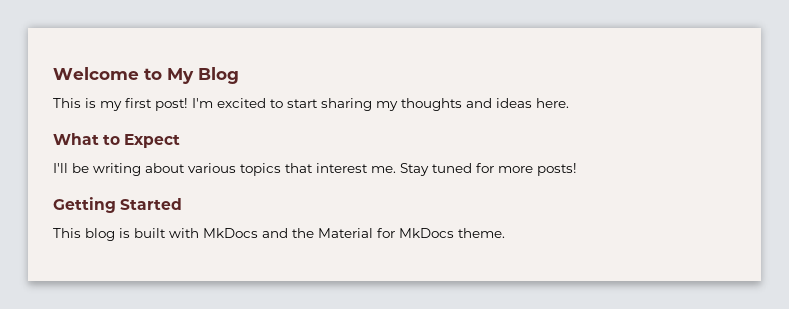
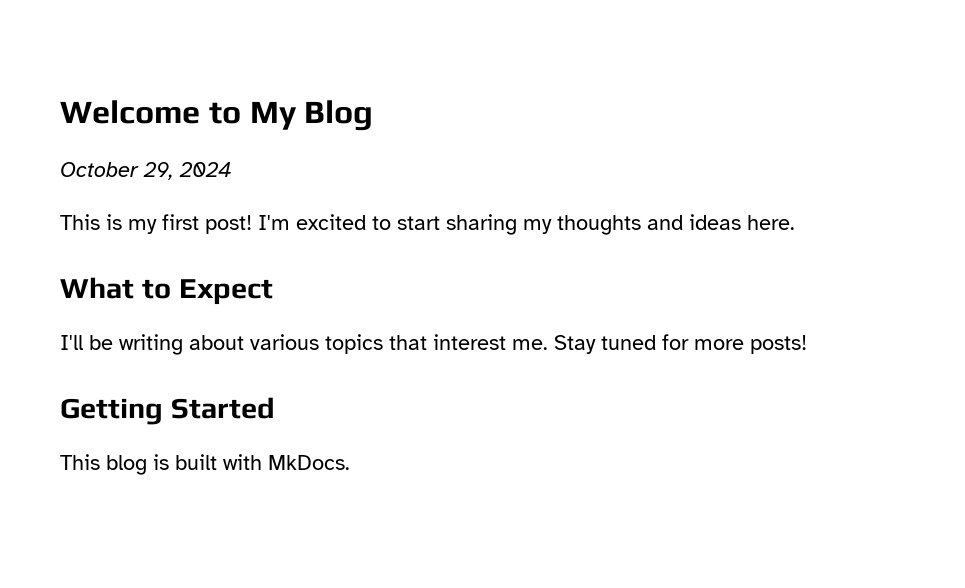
+ October 29, 2024
- This blog is built with MkDocs and the Material for MkDocs theme.
+ This blog is built with MkDocs.

